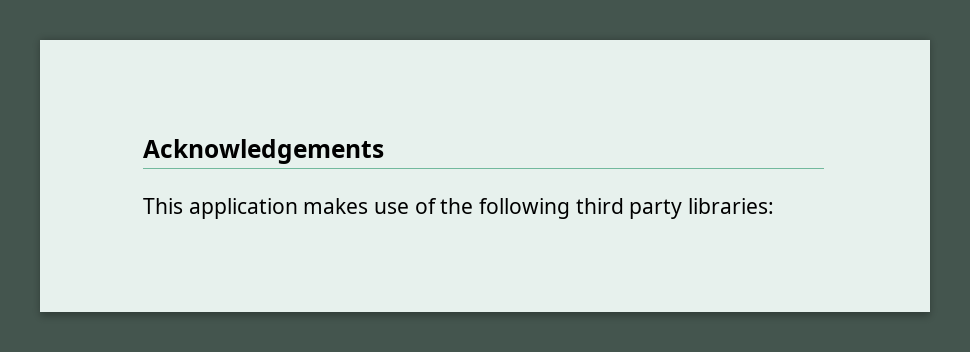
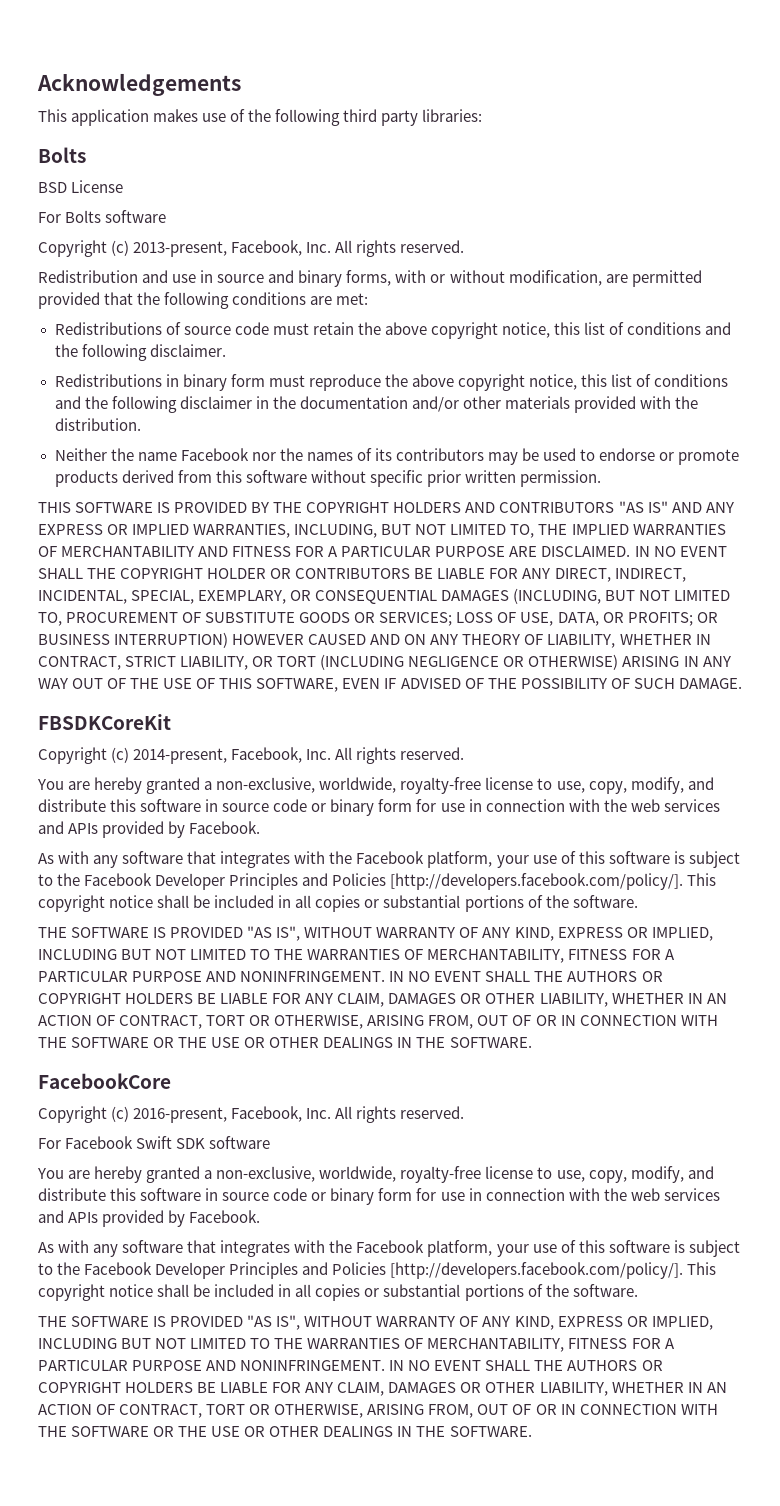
  This application makes use of the following third party libraries:
+ Bolts
+ BSD License
+ For Bolts software
+ Copyright (c) 2013-present, Facebook, Inc. All rights reserved.
+ Redistribution and use in source and binary forms, with or without modification, are permitted provided that the following conditions are met:
+ Redistributions of source code must retain the above copyright notice, this list of conditions and the following disclaimer.
+ Redistributions in binary form must reproduce the above copyright notice, this list of conditions and the following disclaimer in the documentation and/or other materials provided with the distribution.
+ Neither the name Facebook nor the names of its contributors may be used to endorse or promote products derived from this software without specific prior written permission.
+ THIS SOFTWARE IS PROVIDED BY THE COPYRIGHT HOLDERS AND CONTRIBUTORS "AS IS" AND ANY EXPRESS OR IMPLIED WARRANTIES, INCLUDING, BUT NOT LIMITED TO, THE IMPLIED WARRANTIES OF MERCHANTABILITY AND FITNESS FOR A PARTICULAR PURPOSE ARE DISCLAIMED. IN NO EVENT SHALL THE COPYRIGHT HOLDER OR CONTRIBUTORS BE LIABLE FOR ANY DIRECT, INDIRECT, INCIDENTAL, SPECIAL, EXEMPLARY, OR CONSEQUENTIAL DAMAGES (INCLUDING, BUT NOT LIMITED TO, PROCUREMENT OF SUBSTITUTE GOODS OR SERVICES; LOSS OF USE, DATA, OR PROFITS; OR BUSINESS INTERRUPTION) HOWEVER CAUSED AND ON ANY THEORY OF LIABILITY, WHETHER IN CONTRACT, STRICT LIABILITY, OR TORT (INCLUDING NEGLIGENCE OR OTHERWISE) ARISING IN ANY WAY OUT OF THE USE OF THIS SOFTWARE, EVEN IF ADVISED OF THE POSSIBILITY OF SUCH DAMAGE.
+ FBSDKCoreKit
+ Copyright (c) 2014-present, Facebook, Inc. All rights reserved.
+ You are hereby granted a non-exclusive, worldwide, royalty-free license to use, copy, modify, and distribute this software in source code or binary form for use in connection with the web services and APIs provided by Facebook.
+ As with any software that integrates with the Facebook platform, your use of this software is subject to the Facebook Developer Principles and Policies [http://developers.facebook.com/policy/]. This copyright notice shall be included in all copies or substantial portions of the software.
+ THE SOFTWARE IS PROVIDED "AS IS", WITHOUT WARRANTY OF ANY KIND, EXPRESS OR IMPLIED, INCLUDING BUT NOT LIMITED TO THE WARRANTIES OF MERCHANTABILITY, FITNESS FOR A PARTICULAR PURPOSE AND NONINFRINGEMENT. IN NO EVENT SHALL THE AUTHORS OR COPYRIGHT HOLDERS BE LIABLE FOR ANY CLAIM, DAMAGES OR OTHER LIABILITY, WHETHER IN AN ACTION OF CONTRACT, TORT OR OTHERWISE, ARISING FROM, OUT OF OR IN CONNECTION WITH THE SOFTWARE OR THE USE OR OTHER DEALINGS IN THE SOFTWARE.
+ FacebookCore
+ Copyright (c) 2016-present, Facebook, Inc. All rights reserved.
+ For Facebook Swift SDK software
+ You are hereby granted a non-exclusive, worldwide, royalty-free license to use, copy, modify, and distribute this software in source code or binary form for use in connection with the web services and APIs provided by Facebook.
+ As with any software that integrates with the Facebook platform, your use of this software is subject to the Facebook Developer Principles and Policies [http://developers.facebook.com/policy/]. This copyright notice shall be included in all copies or substantial portions of the software.
+ THE SOFTWARE IS PROVIDED "AS IS", WITHOUT WARRANTY OF ANY KIND, EXPRESS OR IMPLIED, INCLUDING BUT NOT LIMITED TO THE WARRANTIES OF MERCHANTABILITY, FITNESS FOR A PARTICULAR PURPOSE AND NONINFRINGEMENT. IN NO EVENT SHALL THE AUTHORS OR COPYRIGHT HOLDERS BE LIABLE FOR ANY CLAIM, DAMAGES OR OTHER LIABILITY, WHETHER IN AN ACTION OF CONTRACT, TORT OR OTHERWISE, ARISING FROM, OUT OF OR IN CONNECTION WITH THE SOFTWARE OR THE USE OR OTHER DEALINGS IN THE SOFTWARE.

